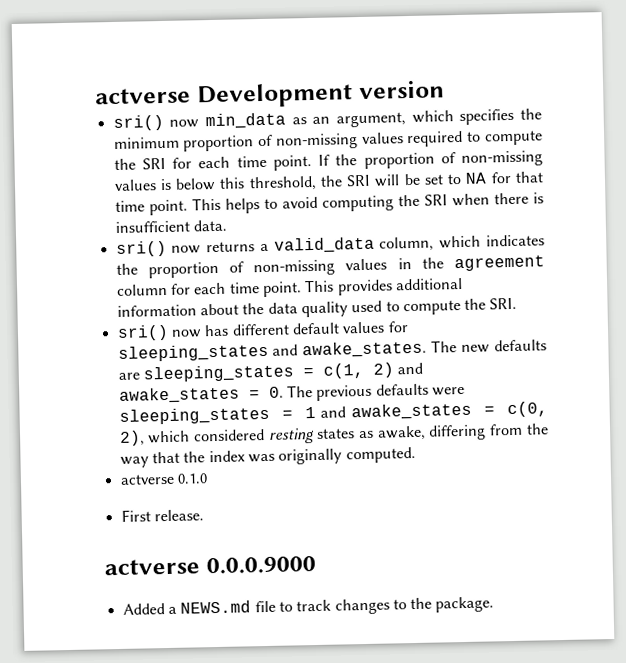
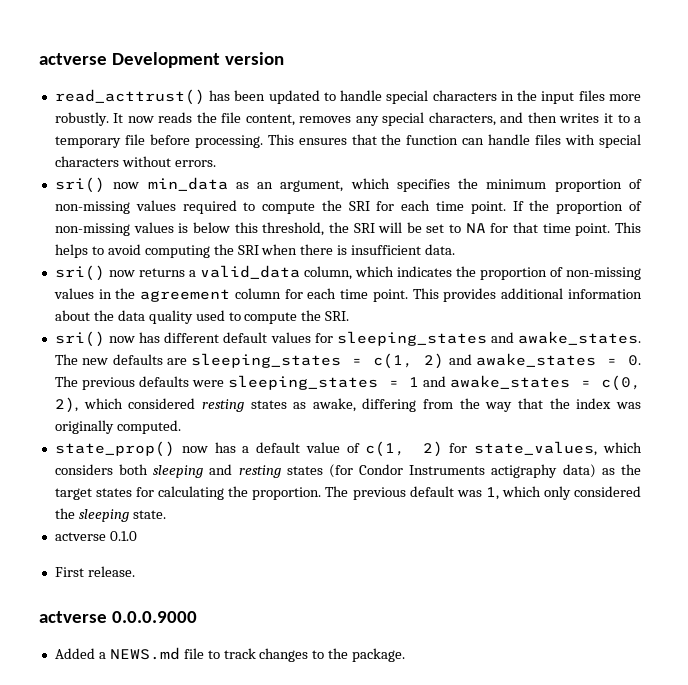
+ read_acttrust() has been updated to handle special characters in the input files more robustly. It now reads the file content, removes any special characters, and then writes it to a temporary file before processing. This ensures that the function can handle files with special characters without errors.
+ state_prop() now has a default value of c(1, 2) for state_values, which considers both sleeping and resting states (for Condor Instruments actigraphy data) as the target states for calculating the proportion. The previous default was 1, which only considered the sleeping state.

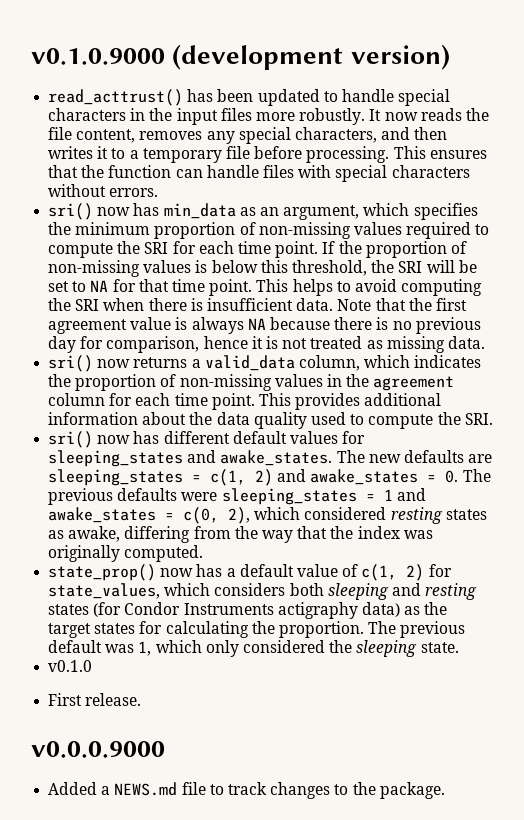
- actverse Development version
+ v0.1.0.9000 (development version)
- sri() now min_data as an argument, which specifies the minimum proportion of non-missing values required to compute the SRI for each time point.
+ sri() now has min_data as an argument, which specifies the minimum proportion of non-missing values required to compute the SRI for each time point.
+ Note that the first agreement value is always NA because there is no previous day for comparison, hence it is not treated as missing data.
- actverse 0.1.0
+ v0.1.0
- actverse 0.0.0.9000
+ v0.0.0.9000

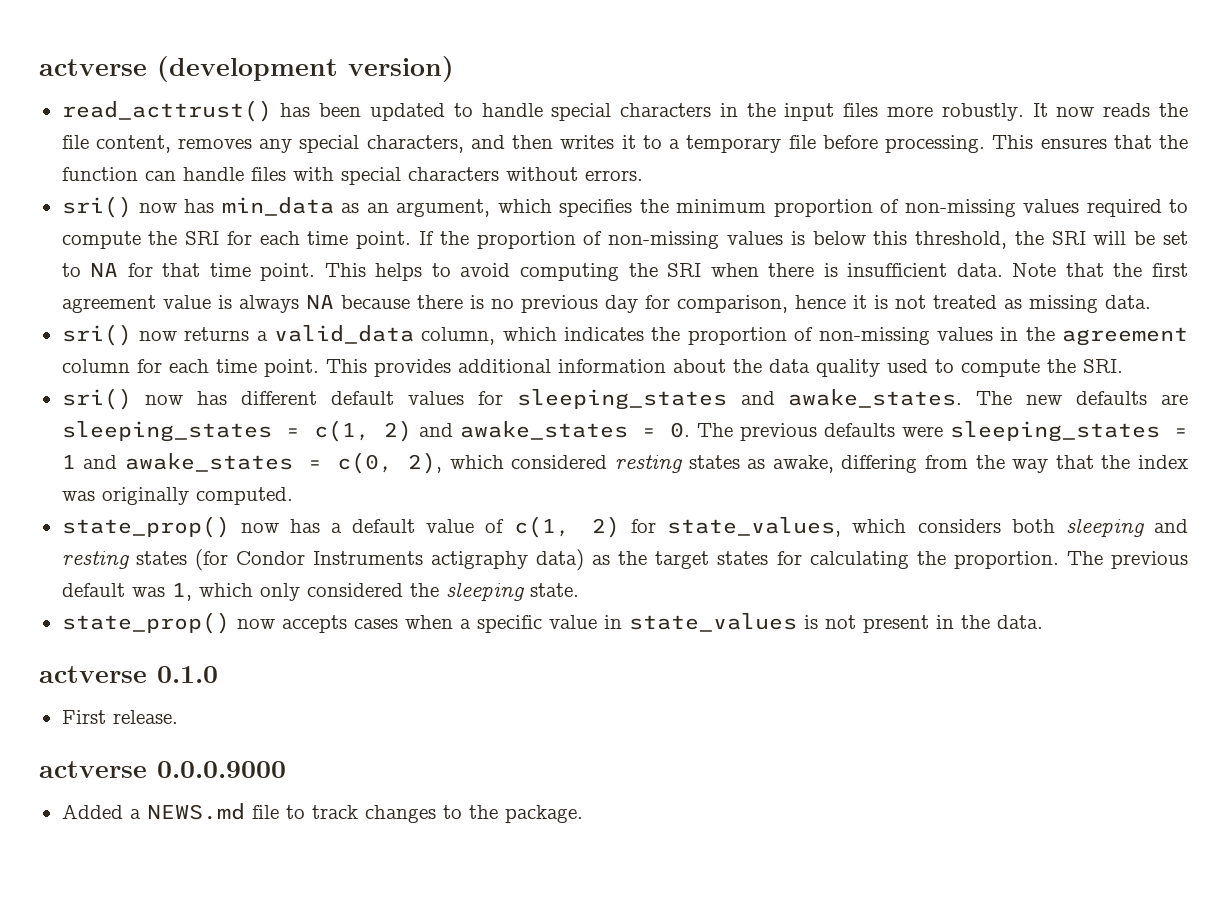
- v0.1.0.9000 (development version)
+ actverse (development version)
- v0.1.0
+ state_prop() now accepts cases when a specific value in state_values is not present in the data.
+ actverse 0.1.0
- v0.0.0.9000
+ actverse 0.0.0.9000

